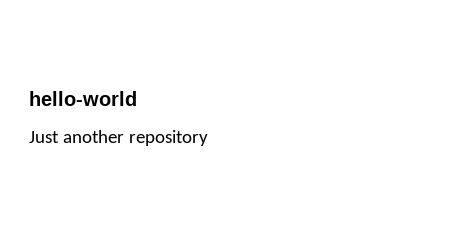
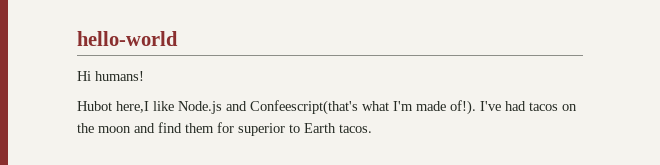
- Just another repository
+ Hi humans!
+ Hubot here,I like Node.js and Confeescript(that's what I'm made of!). I've had tacos on the moon and find them for superior to Earth tacos.

